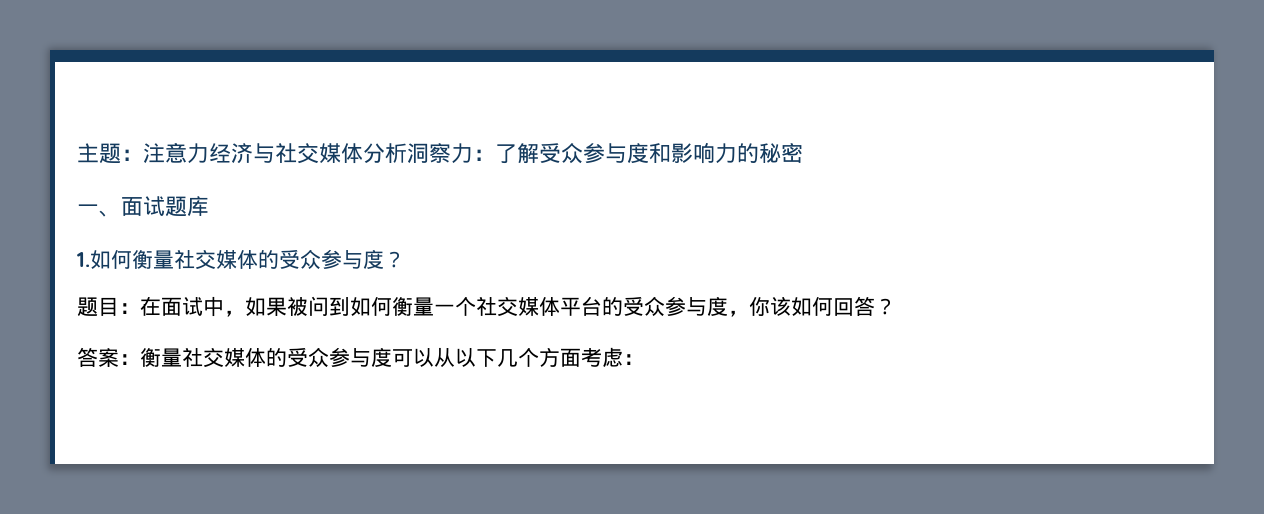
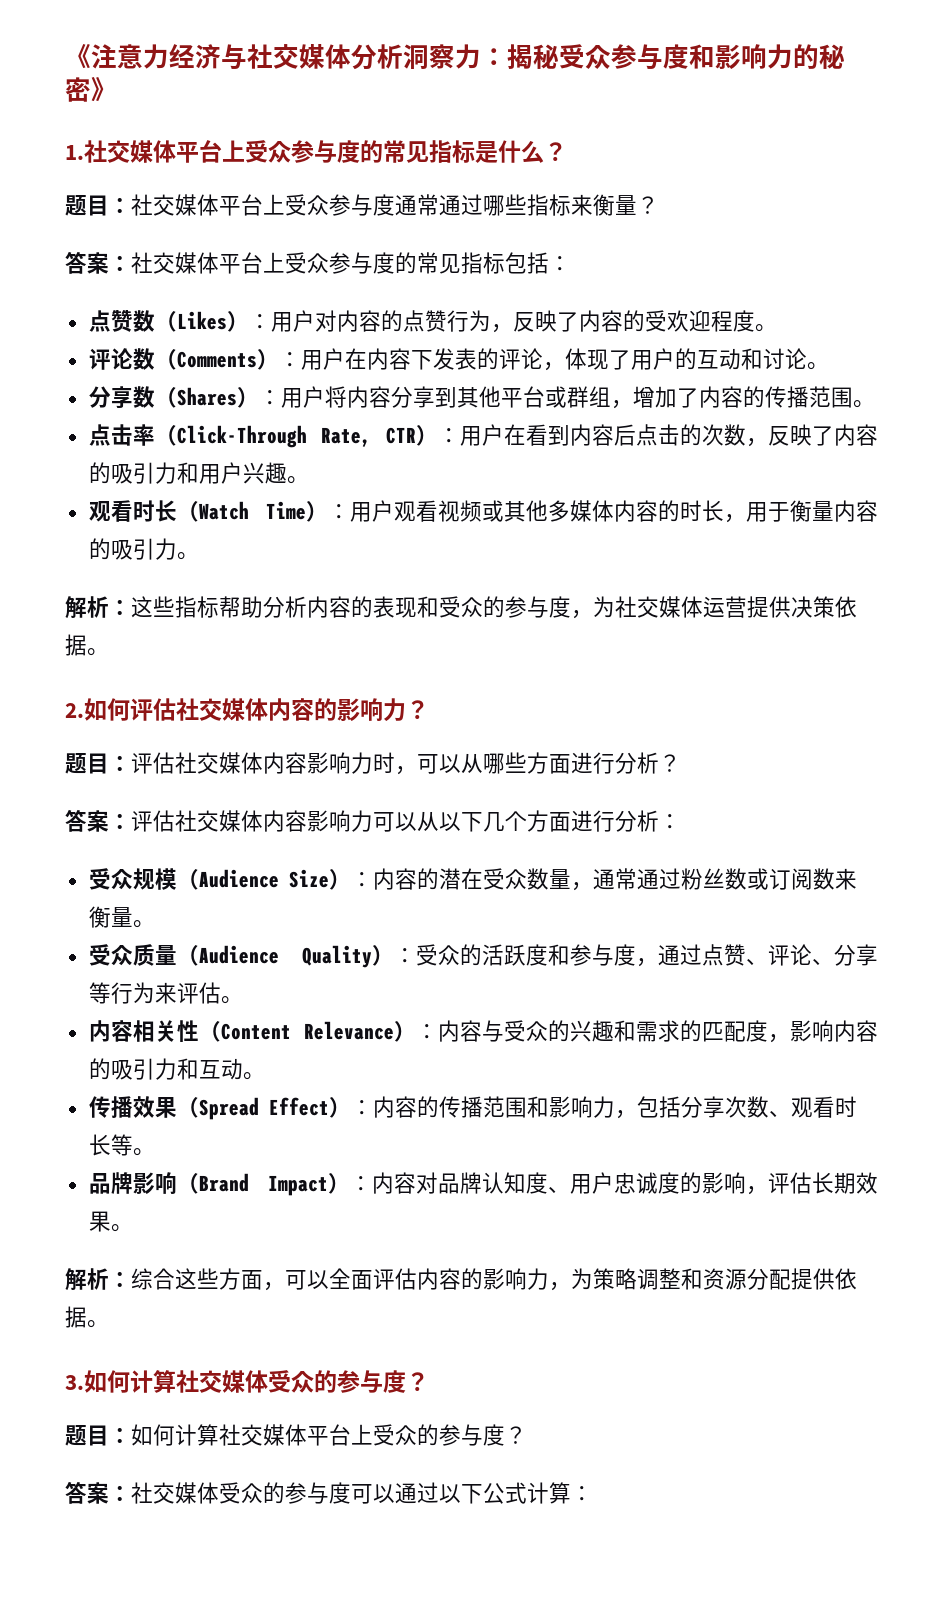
- 主题：注意力经济与社交媒体分析洞察力：了解受众参与度和影响力的秘密
- 一、面试题库
- 1.如何衡量社交媒体的受众参与度？
- 题目：在面试中，如果被问到如何衡量一个社交媒体平台的受众参与度，你该如何回答？
- 答案：衡量社交媒体的受众参与度可以从以下几个方面考虑：
+ 《注意力经济与社交媒体分析洞察力：揭秘受众参与度和影响力的秘密》
+ 1.社交媒体平台上受众参与度的常见指标是什么？
+ 题目：社交媒体平台上受众参与度通常通过哪些指标来衡量？
+ 答案：社交媒体平台上受众参与度的常见指标包括：
+ 点赞数（Likes）：用户对内容的点赞行为，反映了内容的受欢迎程度。
+ 评论数（Comments）：用户在内容下发表的评论，体现了用户的互动和讨论。
+ 分享数（Shares）：用户将内容分享到其他平台或群组，增加了内容的传播范围。
+ 点击率（Click-Through Rate, CTR）：用户在看到内容后点击的次数，反映了内容的吸引力和用户兴趣。
+ 观看时长（Watch Time）：用户观看视频或其他多媒体内容的时长，用于衡量内容的吸引力。
+ 解析：这些指标帮助分析内容的表现和受众的参与度，为社交媒体运营提供决策依据。
+ 2.如何评估社交媒体内容的影响力？
+ 题目：评估社交媒体内容影响力时，可以从哪些方面进行分析？
+ 答案：评估社交媒体内容影响力可以从以下几个方面进行分析：
+ 受众规模（Audience Size）：内容的潜在受众数量，通常通过粉丝数或订阅数来衡量。
+ 受众质量（Audience Quality）：受众的活跃度和参与度，通过点赞、评论、分享等行为来评估。
+ 内容相关性（Content Relevance）：内容与受众的兴趣和需求的匹配度，影响内容的吸引力和互动。
+ 传播效果（Spread Effect）：内容的传播范围和影响力，包括分享次数、观看时长等。
+ 品牌影响（Brand Impact）：内容对品牌认知度、用户忠诚度的影响，评估长期效果。
+ 解析：综合这些方面，可以全面评估内容的影响力，为策略调整和资源分配提供依据。
+ 3.如何计算社交媒体受众的参与度？
+ 题目：如何计算社交媒体平台上受众的参与度？
+ 答案：社交媒体受众的参与度可以通过以下公式计算：

